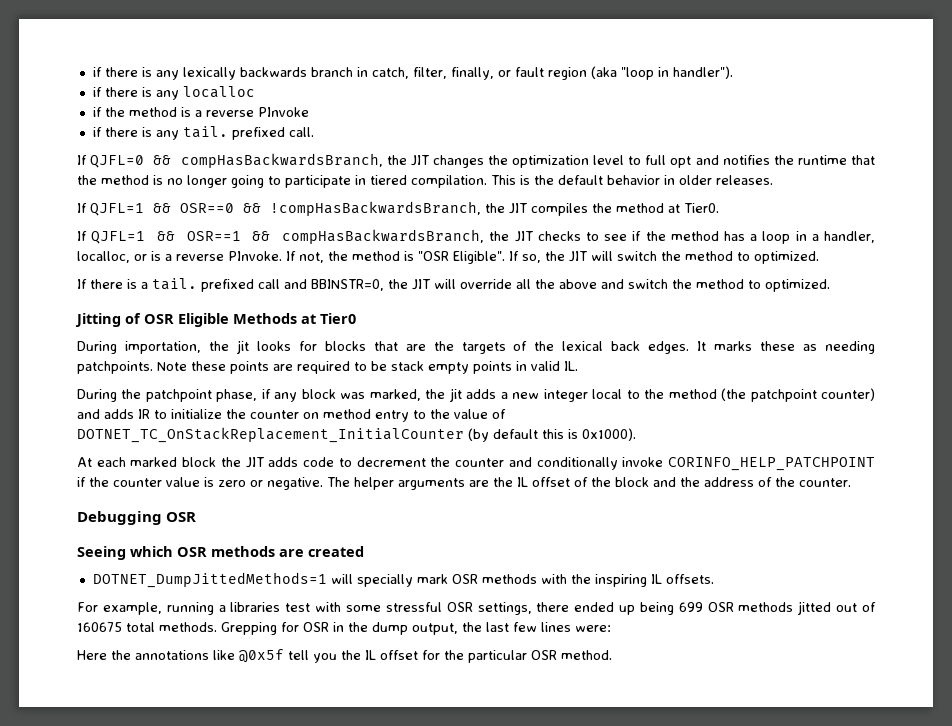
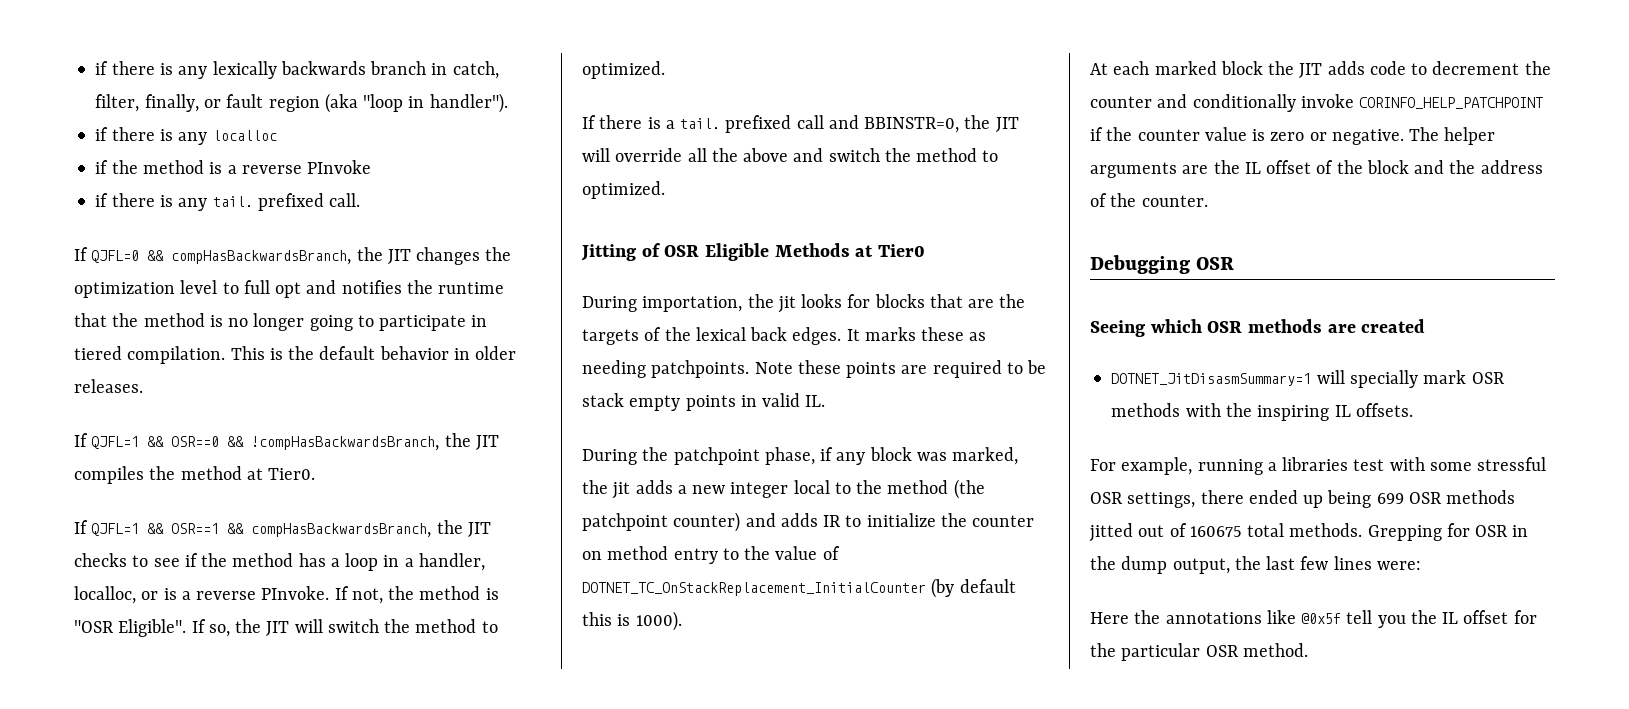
- During the patchpoint phase, if any block was marked, the jit adds a new integer local to the method (the patchpoint counter) and adds IR to initialize the counter on method entry to the value of DOTNET_TC_OnStackReplacement_InitialCounter (by default this is 0x1000).
+ During the patchpoint phase, if any block was marked, the jit adds a new integer local to the method (the patchpoint counter) and adds IR to initialize the counter on method entry to the value of DOTNET_TC_OnStackReplacement_InitialCounter (by default this is 1000).
- DOTNET_DumpJittedMethods=1 will specially mark OSR methods with the inspiring IL offsets.
+ DOTNET_JitDisasmSummary=1 will specially mark OSR methods with the inspiring IL offsets.

